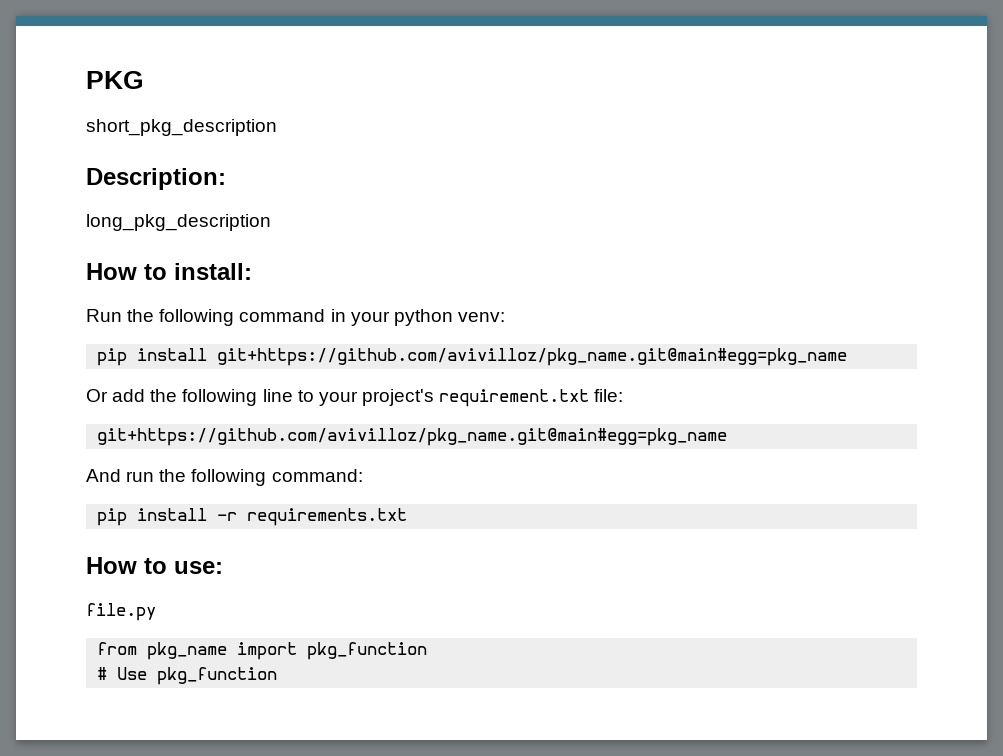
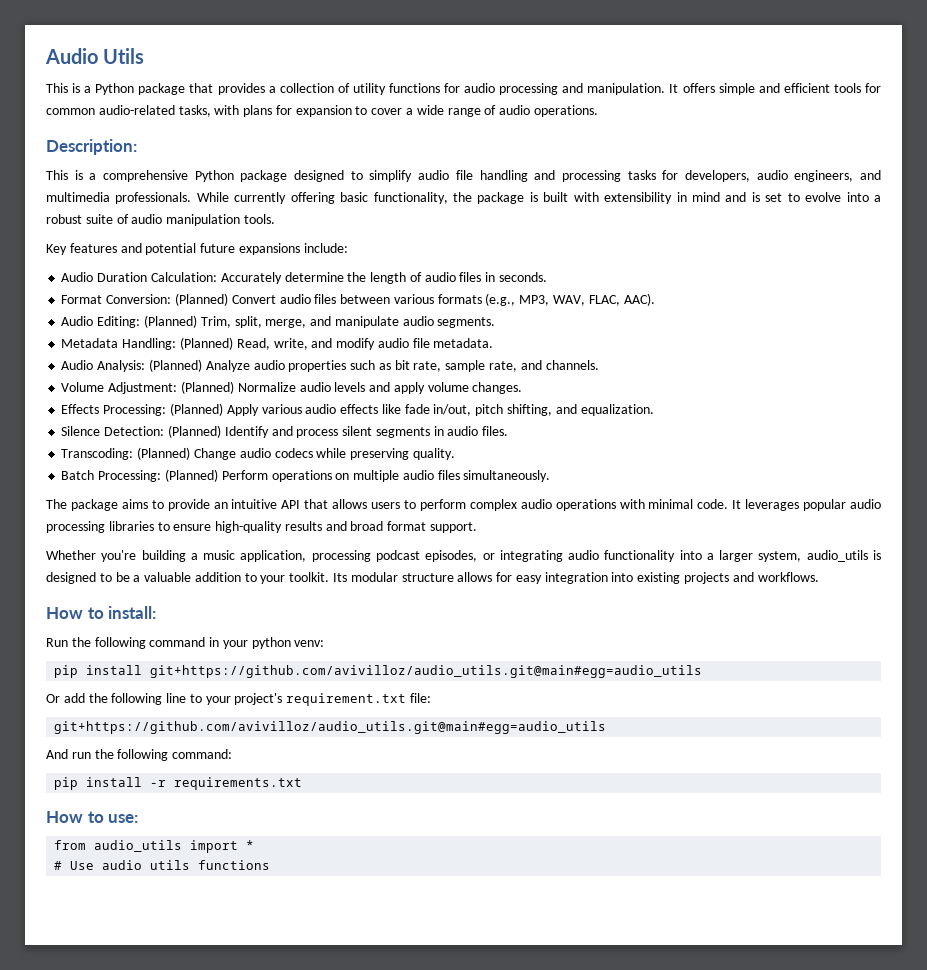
- PKG
- short_pkg_description
+ Audio Utils
+ This is a Python package that provides a collection of utility functions for audio processing and manipulation. It offers simple and efficient tools for common audio-related tasks, with plans for expansion to cover a wide range of audio operations.
  Description:
- long_pkg_description
+ This is a comprehensive Python package designed to simplify audio file handling and processing tasks for developers, audio engineers, and multimedia professionals. While currently offering basic functionality, the package is built with extensibility in mind and is set to evolve into a robust suite of audio manipulation tools.
+ Key features and potential future expansions include:
+ Audio Duration Calculation: Accurately determine the length of audio files in seconds.
+ Format Conversion: (Planned) Convert audio files between various formats (e.g., MP3, WAV, FLAC, AAC).
+ Audio Editing: (Planned) Trim, split, merge, and manipulate audio segments.
+ Metadata Handling: (Planned) Read, write, and modify audio file metadata.
+ Audio Analysis: (Planned) Analyze audio properties such as bit rate, sample rate, and channels.
+ Volume Adjustment: (Planned) Normalize audio levels and apply volume changes.
+ Effects Processing: (Planned) Apply various audio effects like fade in/out, pitch shifting, and equalization.
+ Silence Detection: (Planned) Identify and process silent segments in audio files.
+ Transcoding: (Planned) Change audio codecs while preserving quality.
+ Batch Processing: (Planned) Perform operations on multiple audio files simultaneously.
+ The package aims to provide an intuitive API that allows users to perform complex audio operations with minimal code. It leverages popular audio processing libraries to ensure high-quality results and broad format support.
+ Whether you're building a music application, processing podcast episodes, or integrating audio functionality into a larger system, audio_utils is designed to be a valuable addition to your toolkit. Its modular structure allows for easy integration into existing projects and workflows.
- pip install git+https://github.com/avivilloz/pkg_name.git@main#egg=pkg_name
+ pip install git+https://github.com/avivilloz/audio_utils.git@main#egg=audio_utils
  Or add the following line to your project's requirement.txt file:
- git+https://github.com/avivilloz/pkg_name.git@main#egg=pkg_name
+ git+https://github.com/avivilloz/audio_utils.git@main#egg=audio_utils
- file.py
- from pkg_name import pkg_function
+ from audio_utils import *
- # Use pkg_function
+ # Use audio utils functions

